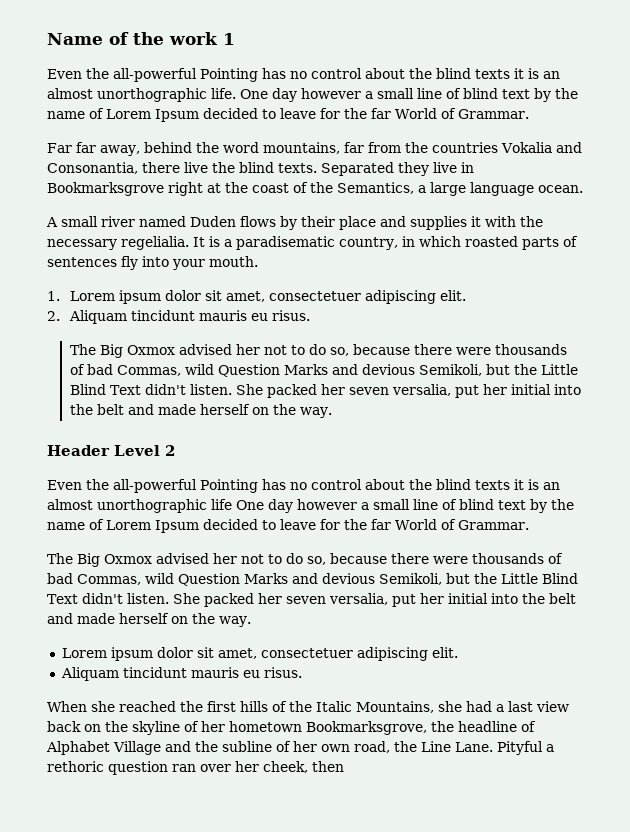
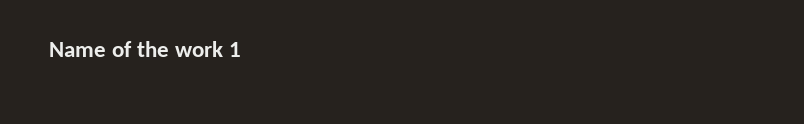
- Even the all-powerful Pointing has no control about the blind texts it is an almost unorthographic life. One day however a small line of blind text by the name of Lorem Ipsum decided to leave for the far World of Grammar.
- Far far away, behind the word mountains, far from the countries Vokalia and Consonantia, there live the blind texts. Separated they live in Bookmarksgrove right at the coast of the Semantics, a large language ocean.
- A small river named Duden flows by their place and supplies it with the necessary regelialia. It is a paradisematic country, in which roasted parts of sentences fly into your mouth.
- 1. Lorem ipsum dolor sit amet, consectetuer adipiscing elit.
- 2. Aliquam tincidunt mauris eu risus.
- The Big Oxmox advised her not to do so, because there were thousands of bad Commas, wild Question Marks and devious Semikoli, but the Little Blind Text didn't listen. She packed her seven versalia, put her initial into the belt and made herself on the way.
- Header Level 2
- Even the all-powerful Pointing has no control about the blind texts it is an almost unorthographic life One day however a small line of blind text by the name of Lorem Ipsum decided to leave for the far World of Grammar.
- The Big Oxmox advised her not to do so, because there were thousands of bad Commas, wild Question Marks and devious Semikoli, but the Little Blind Text didn't listen. She packed her seven versalia, put her initial into the belt and made herself on the way.
- Lorem ipsum dolor sit amet, consectetuer adipiscing elit.
- Aliquam tincidunt mauris eu risus.
- When she reached the first hills of the Italic Mountains, she had a last view back on the skyline of her hometown Bookmarksgrove, the headline of Alphabet Village and the subline of her own road, the Line Lane. Pityful a rethoric question ran over her cheek, then

